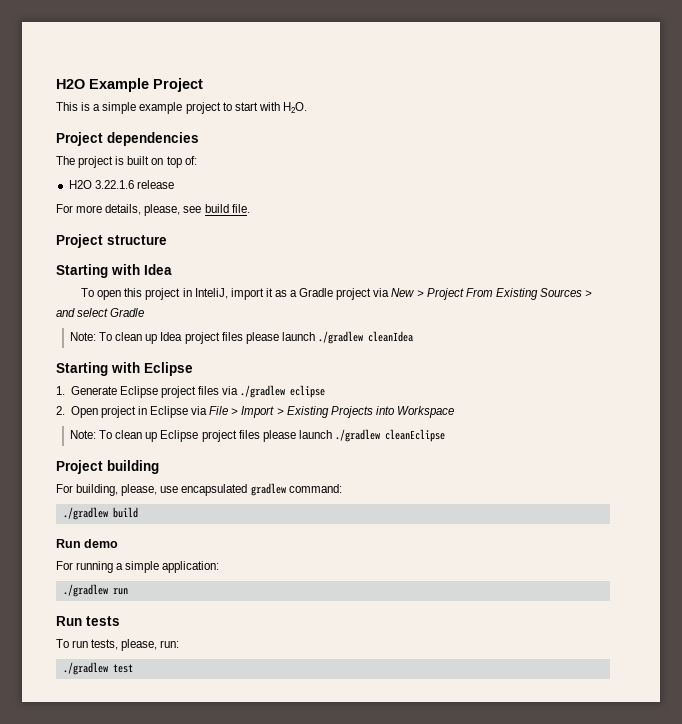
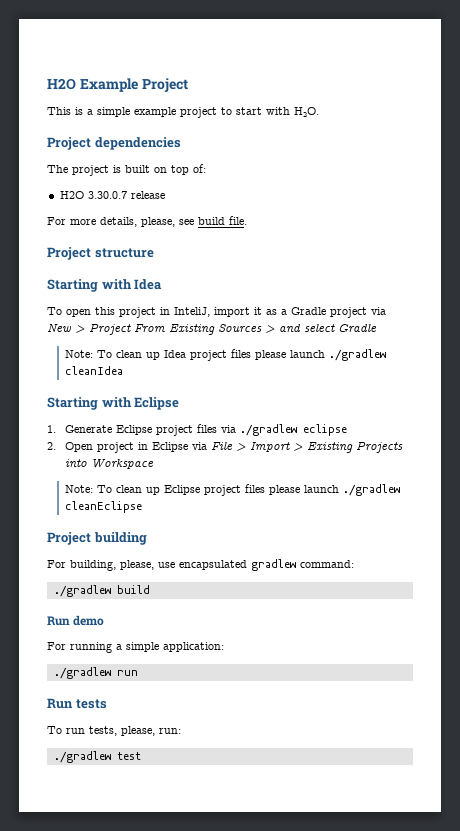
- H2O 3.22.1.6 release
+ H2O 3.30.0.7 release

